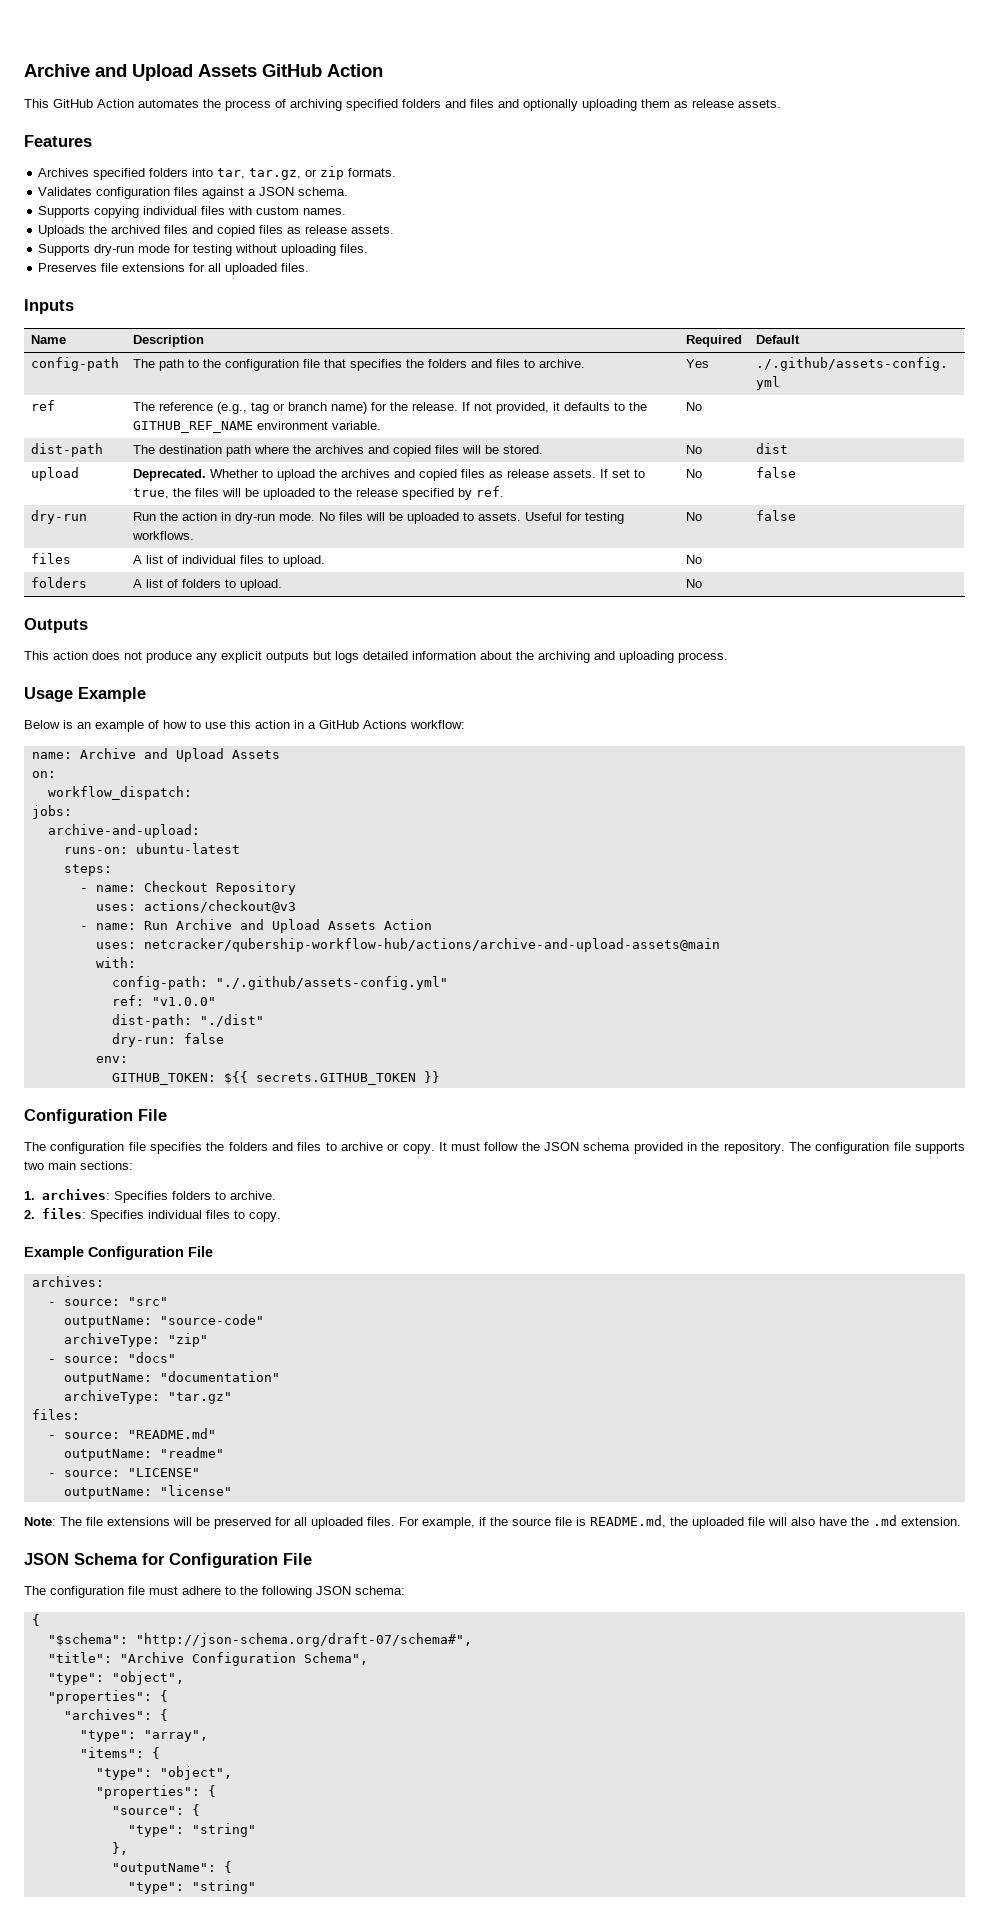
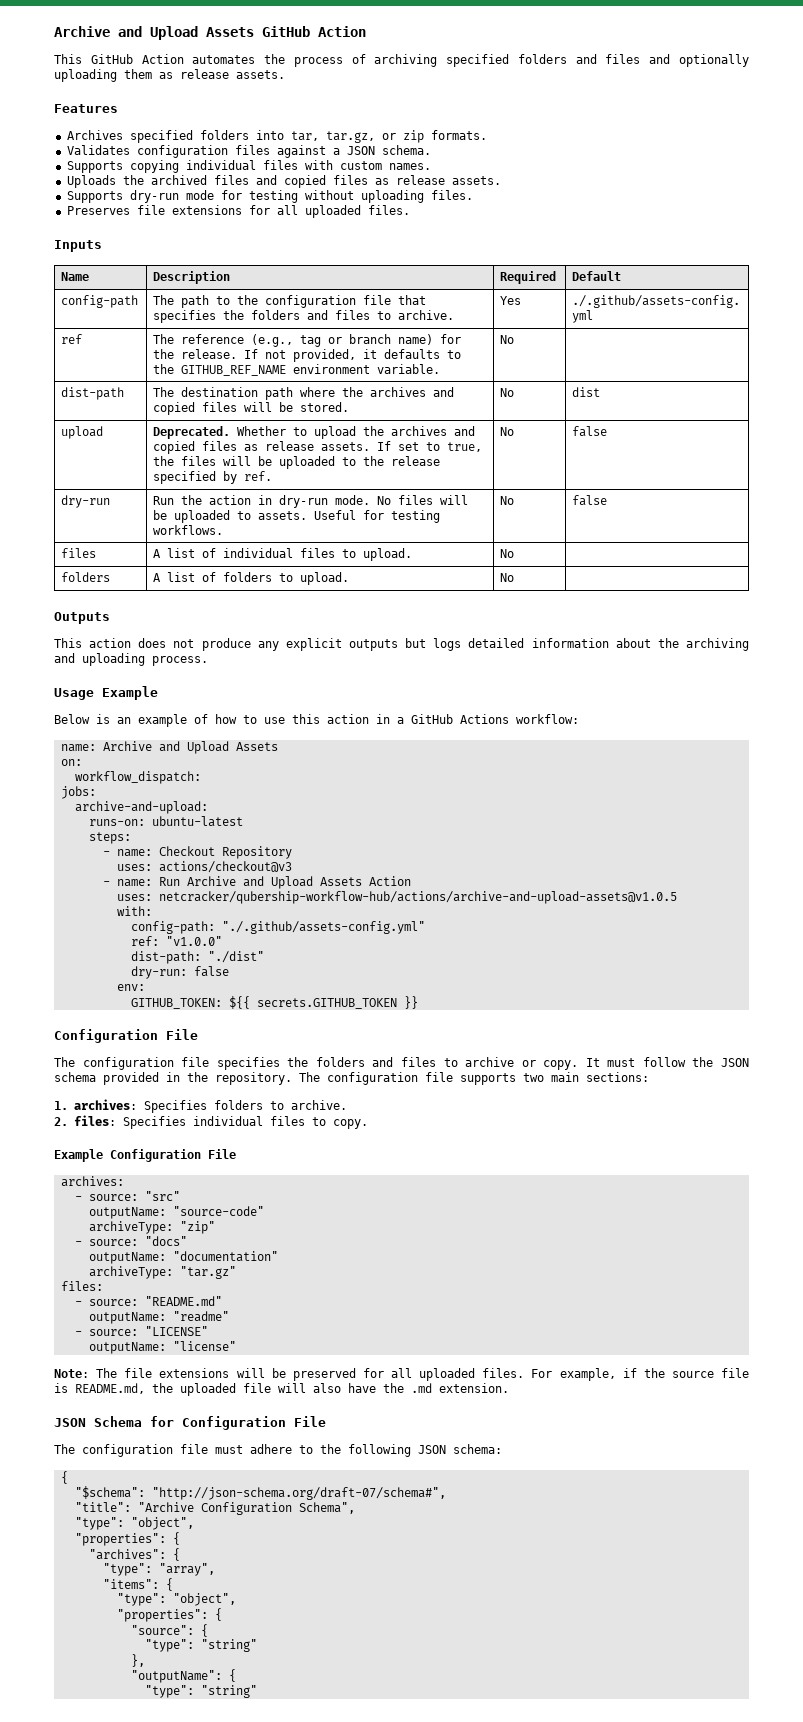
- uses: netcracker/qubership-workflow-hub/actions/archive-and-upload-assets@main
+ uses: netcracker/qubership-workflow-hub/actions/archive-and-upload-assets@v1.0.5

